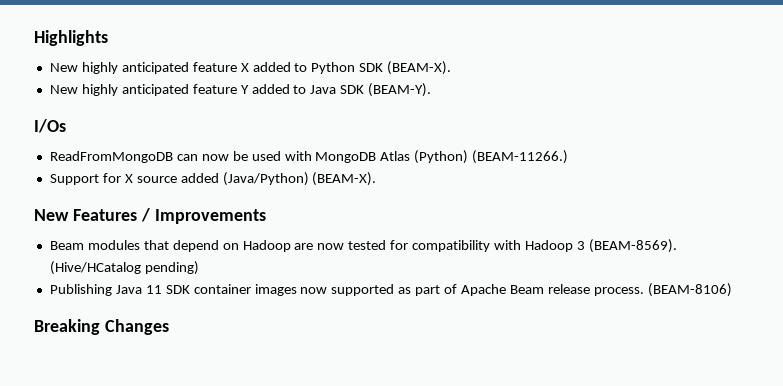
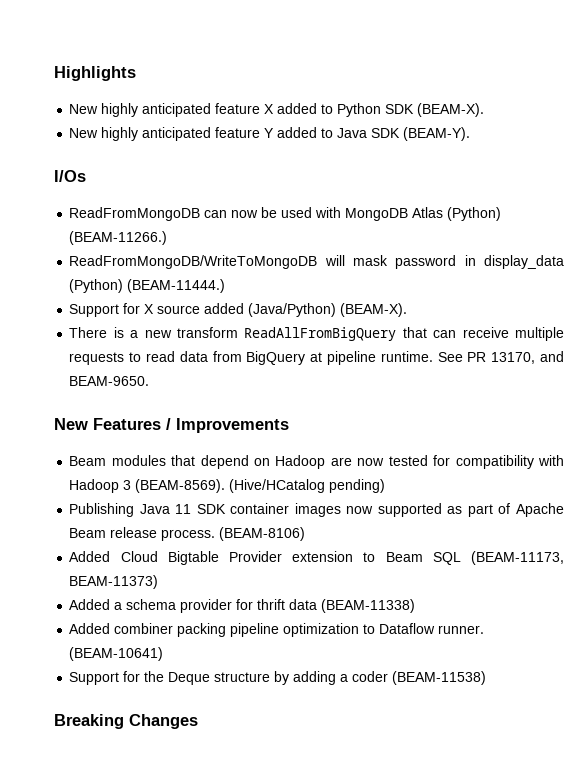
+ ReadFromMongoDB/WriteToMongoDB will mask password in display_data (Python) (BEAM-11444.)
+ There is a new transform ReadAllFromBigQuery that can receive multiple requests to read data from BigQuery at pipeline runtime. See PR 13170, and BEAM-9650.
+ Added Cloud Bigtable Provider extension to Beam SQL (BEAM-11173, BEAM-11373)
+ Added a schema provider for thrift data (BEAM-11338)
+ Added combiner packing pipeline optimization to Dataflow runner. (BEAM-10641)
+ Support for the Deque structure by adding a coder (BEAM-11538)

